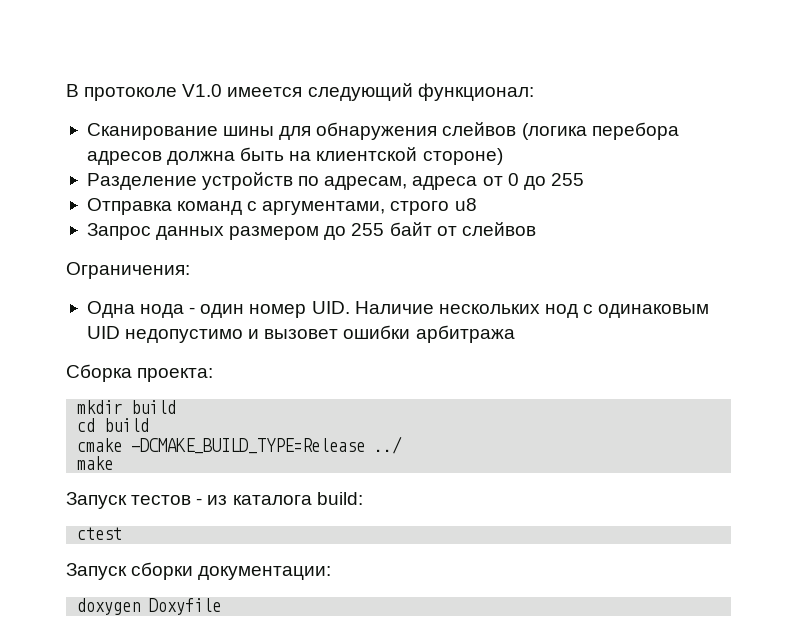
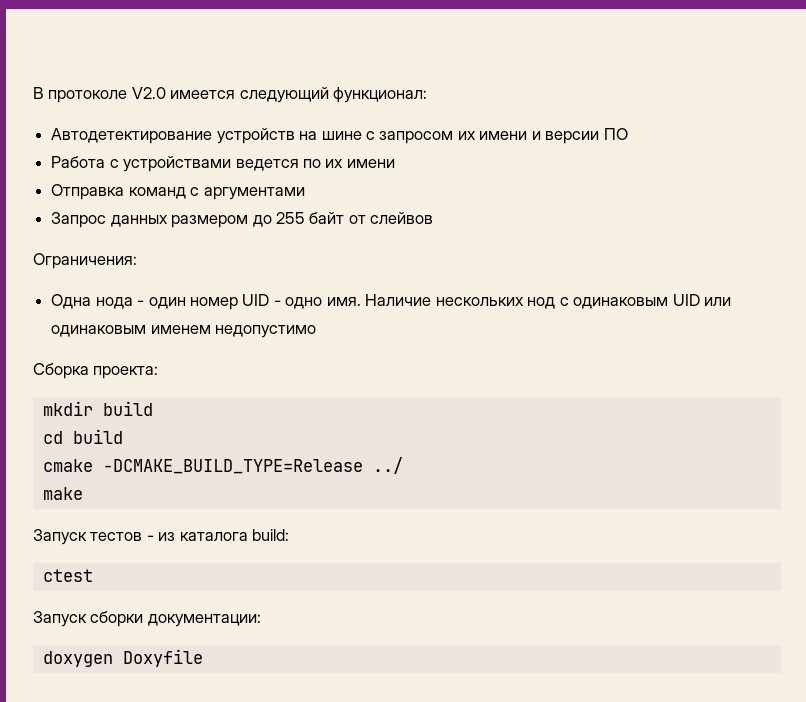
- В протоколе V1.0 имеется следующий функционал:
+ В протоколе V2.0 имеется следующий функционал:
- Сканирование шины для обнаружения слейвов (логика перебора адресов должна быть на клиентской стороне)
- Разделение устройств по адресам, адреса от 0 до 255
+ Автодетектирование устройств на шине с запросом их имени и версии ПО
+ Работа с устройствами ведется по их имени
- Отправка команд с аргументами, строго u8
+ Отправка команд с аргументами
- Одна нода - один номер UID. Наличие нескольких нод с одинаковым UID недопустимо и вызовет ошибки арбитража
+ Одна нода - один номер UID - одно имя. Наличие нескольких нод с одинаковым UID или одинаковым именем недопустимо

